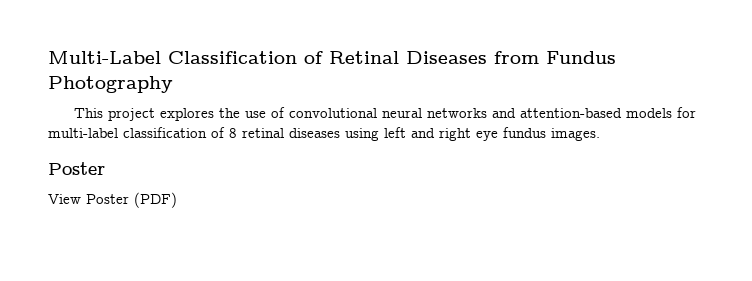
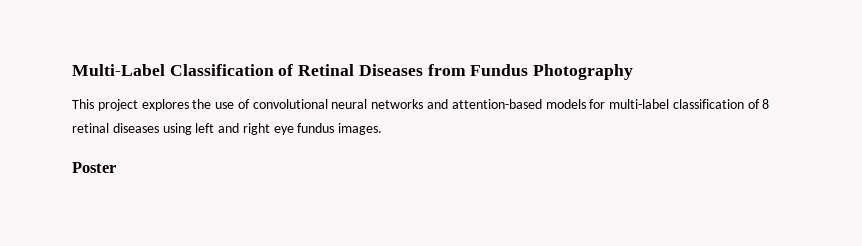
- View Poster (PDF)

